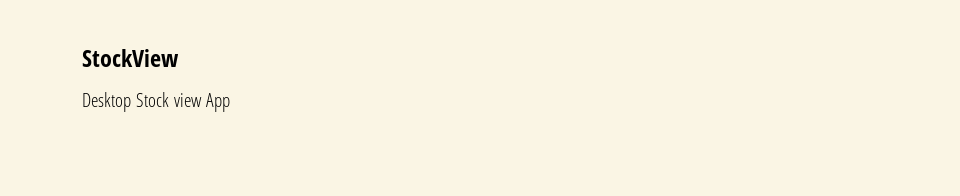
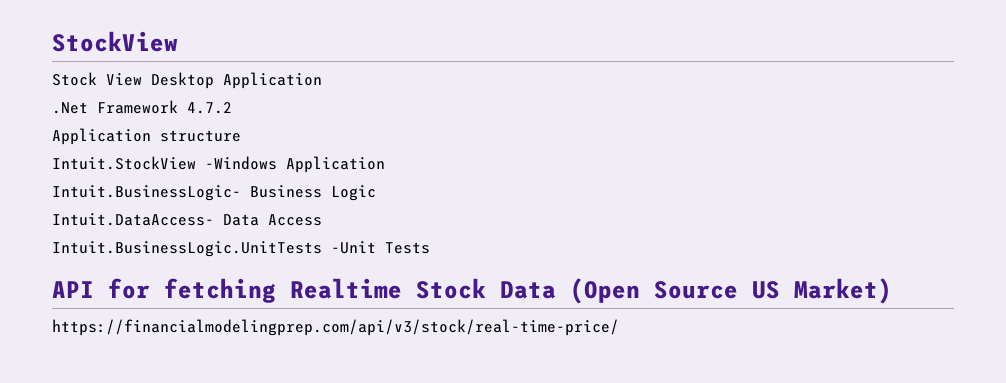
- Desktop Stock view App
+ Stock View Desktop Application
+ .Net Framework 4.7.2
+ Application structure
+ Intuit.StockView -Windows Application
+ Intuit.BusinessLogic- Business Logic
+ Intuit.DataAccess- Data Access
+ Intuit.BusinessLogic.UnitTests -Unit Tests
+ API for fetching Realtime Stock Data (Open Source US Market)
+ https://financialmodelingprep.com/api/v3/stock/real-time-price/

